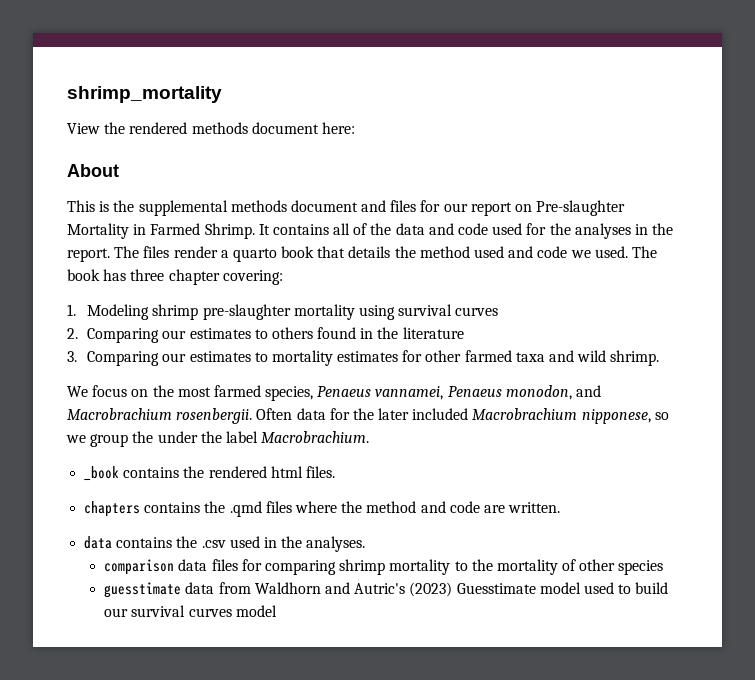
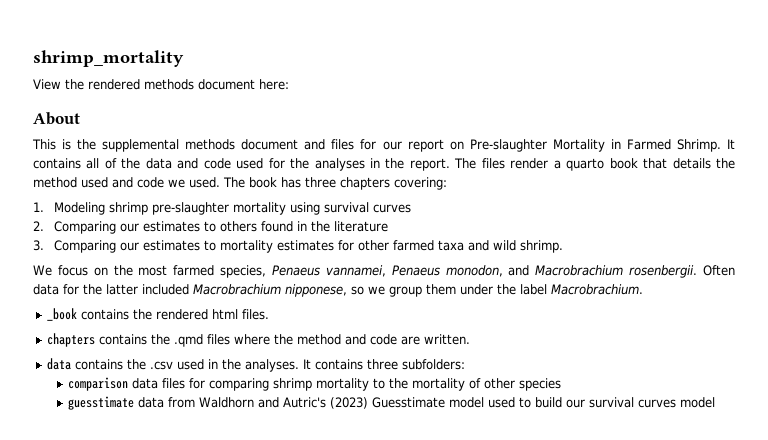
- The book has three chapter covering:
+ The book has three chapters covering:
- Often data for the later included Macrobrachium nipponese, so we group the under the label Macrobrachium.
+ Often data for the latter included Macrobrachium nipponese, so we group them under the label Macrobrachium.
+ It contains three subfolders:

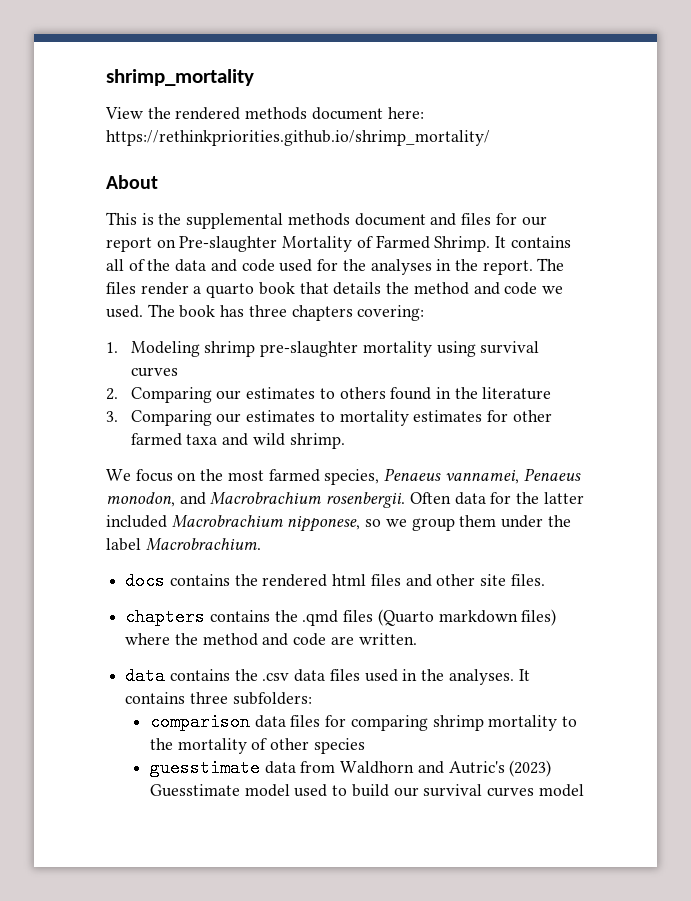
- View the rendered methods document here:
+ View the rendered methods document here: https://rethinkpriorities.github.io/shrimp_mortality/
- This is the supplemental methods document and files for our report on Pre-slaughter Mortality in Farmed Shrimp.
+ This is the supplemental methods document and files for our report on Pre-slaughter Mortality of Farmed Shrimp.
- The files render a quarto book that details the method used and code we used.
+ The files render a quarto book that details the method and code we used.
- _book contains the rendered html files.
+ docs contains the rendered html files and other site files.
- chapters contains the .qmd files where the method and code are written.
+ chapters contains the .qmd files (Quarto markdown files) where the method and code are written.
- data contains the .csv used in the analyses.
+ data contains the .csv data files used in the analyses.

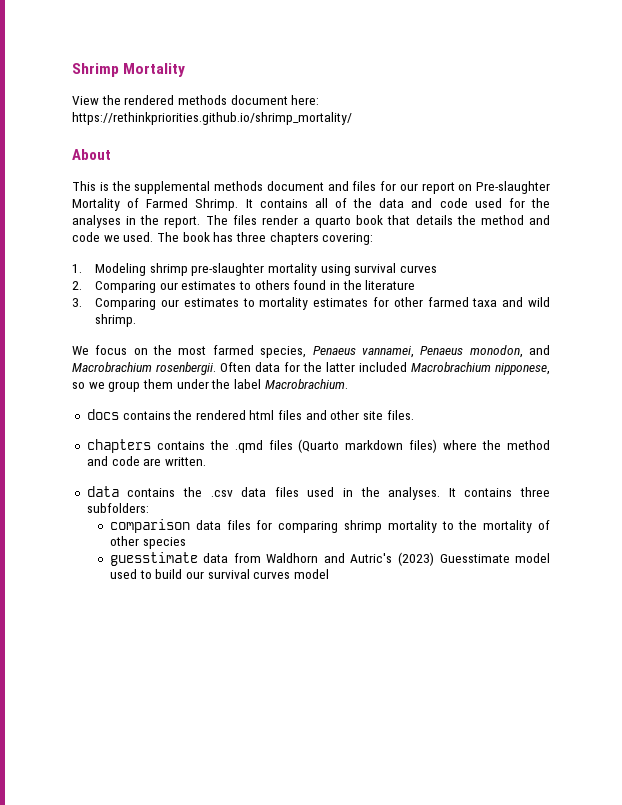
- shrimp_mortality
+ Shrimp Mortality

